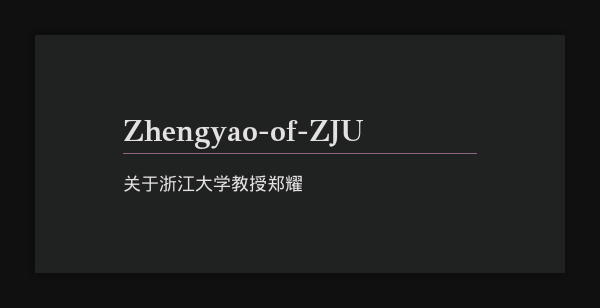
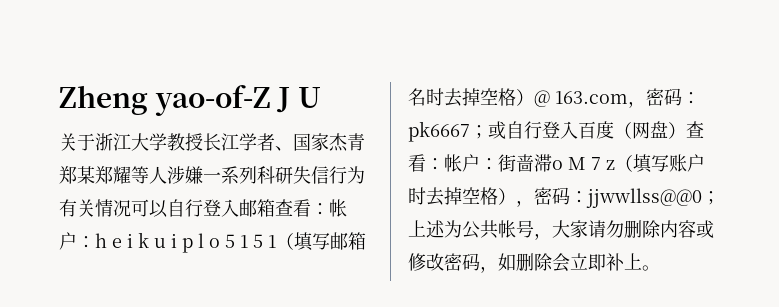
- Zhengyao-of-ZJU
+ Zheng yao-of-Z J U
- 关于浙江大学教授郑耀
+ 关于浙江大学教授长江学者、国家杰青郑某郑耀等人涉嫌一系列科研失信行为有关情况可以自行登入邮箱查看：帐户：h e i k u i p l o 5 1 5 1（填写邮箱名时去掉空格）@ 163.com，密码：pk6667；或自行登入百度（网盘）查看：帐户：街啬滞o M 7 z（填写账户时去掉空格），密码：jjwwllss@@0；上述为公共帐号，大家请勿删除内容或修改密码，如删除会立即补上。

